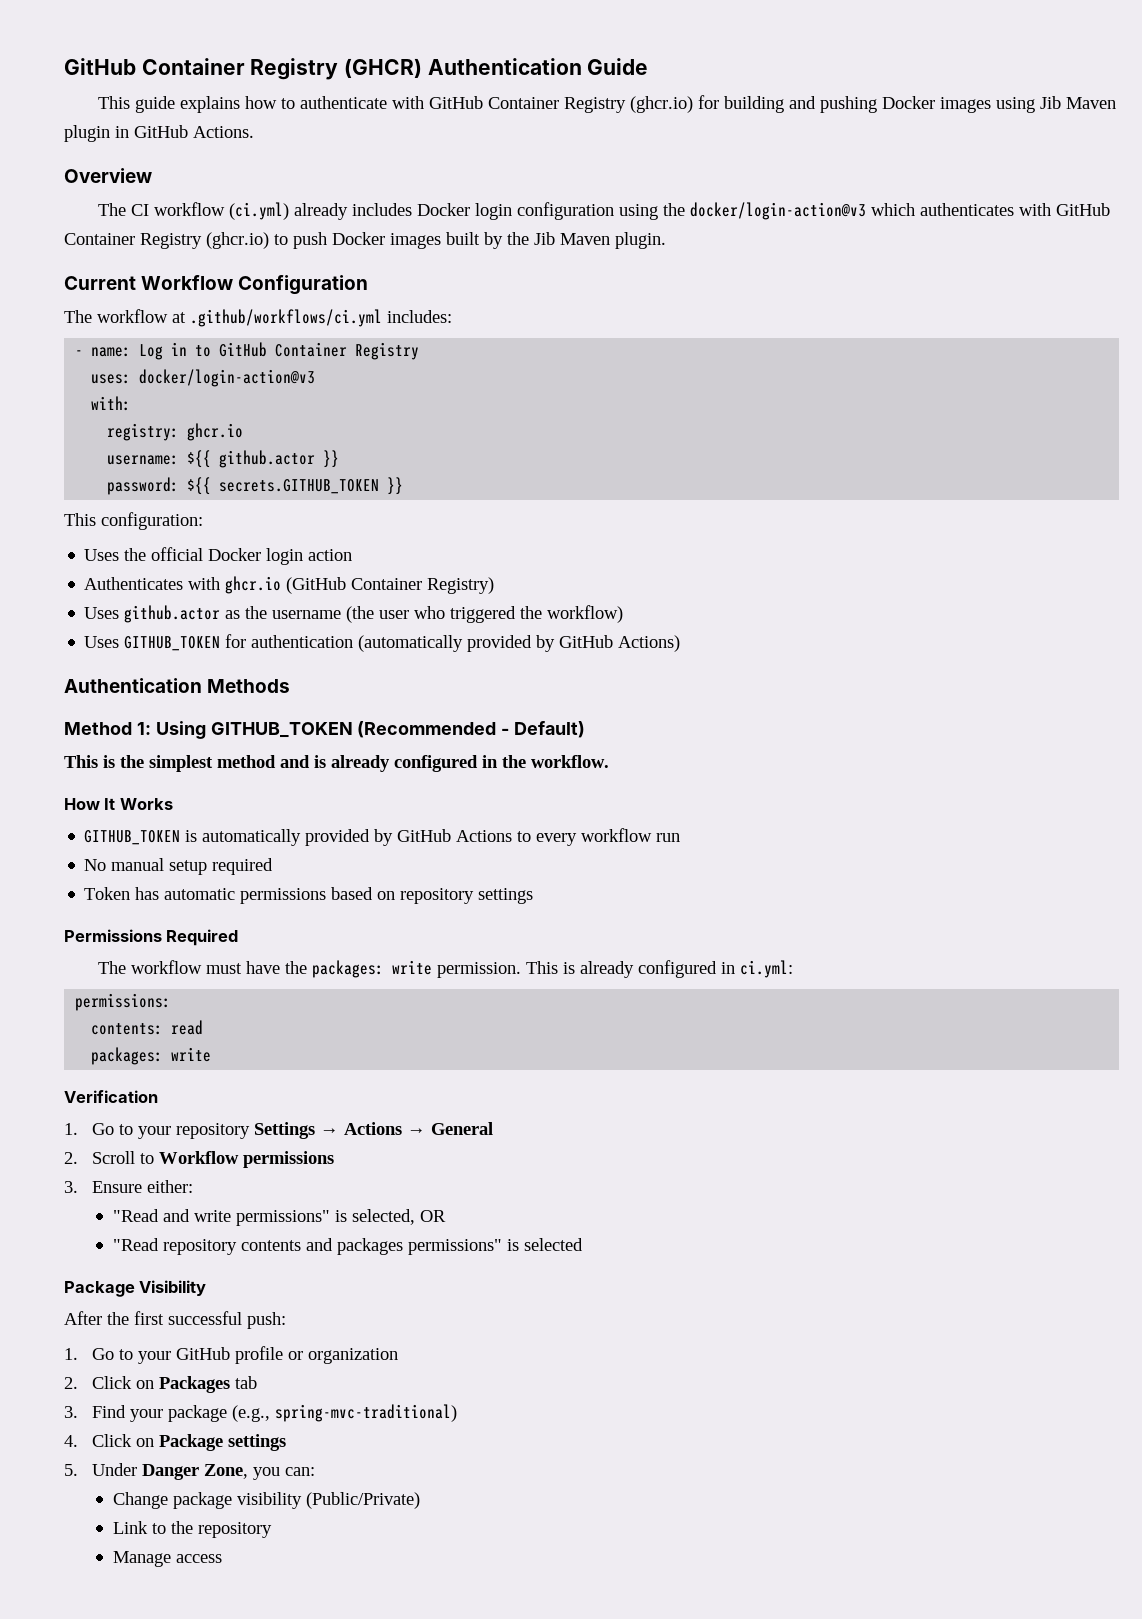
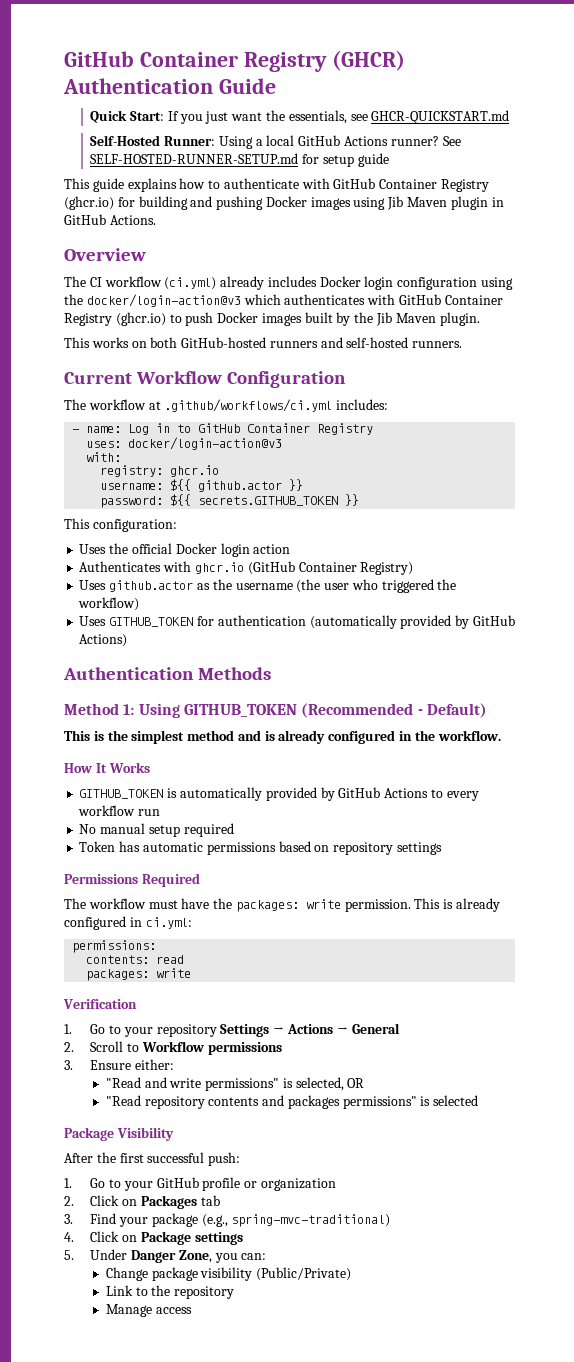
+ Quick Start: If you just want the essentials, see GHCR-QUICKSTART.md
+ Self-Hosted Runner: Using a local GitHub Actions runner? See SELF-HOSTED-RUNNER-SETUP.md for setup guide
+ This works on both GitHub-hosted runners and self-hosted runners.

